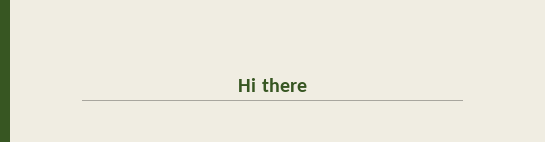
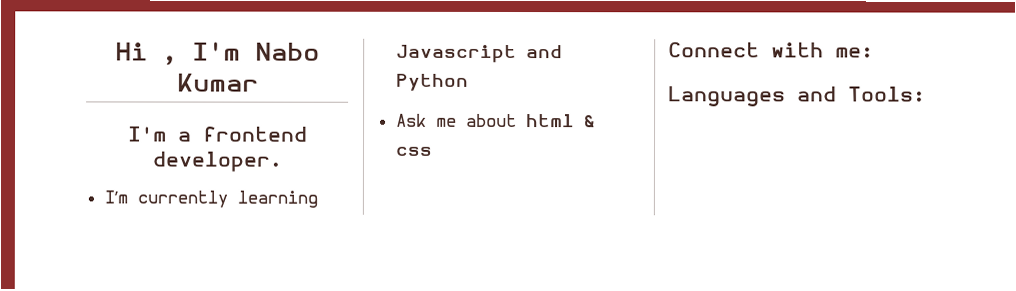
- Hi there
+ Hi , I'm Nabo Kumar
+ I'm a frontend developer.
+ I’m currently learning Javascript and Python
+ Ask me about html & css
+ Connect with me:
+ Languages and Tools:

